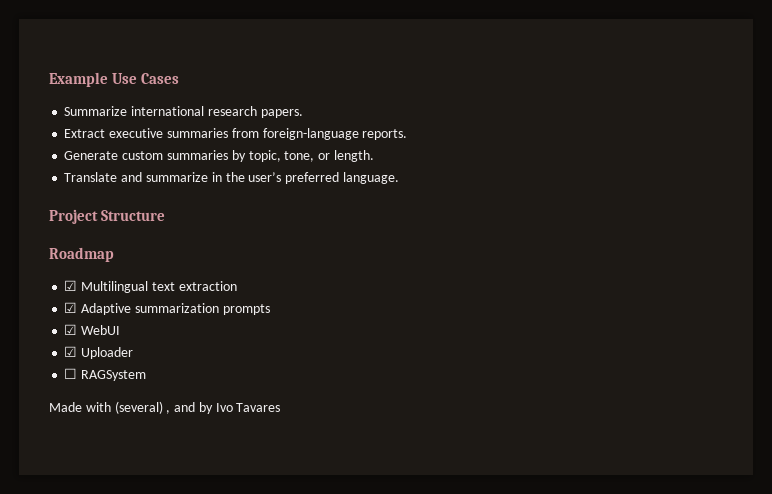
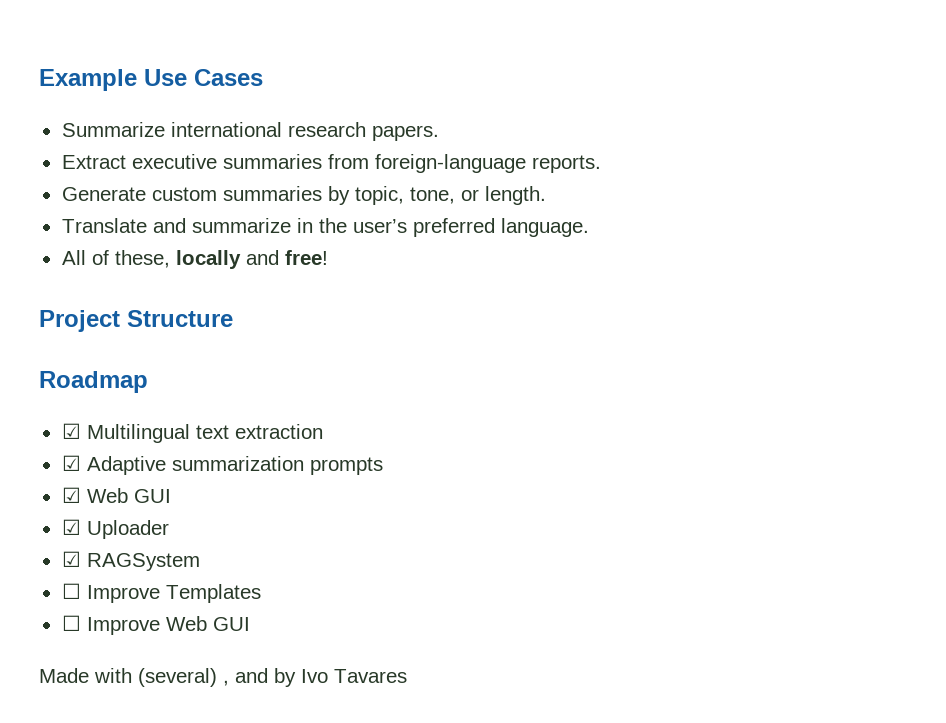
+ All of these, locally and free!
- ☑ WebUI
+ ☑ Web GUI
- ☐ RAGSystem
+ ☑ RAGSystem
+ ☐ Improve Templates
+ ☐ Improve Web GUI

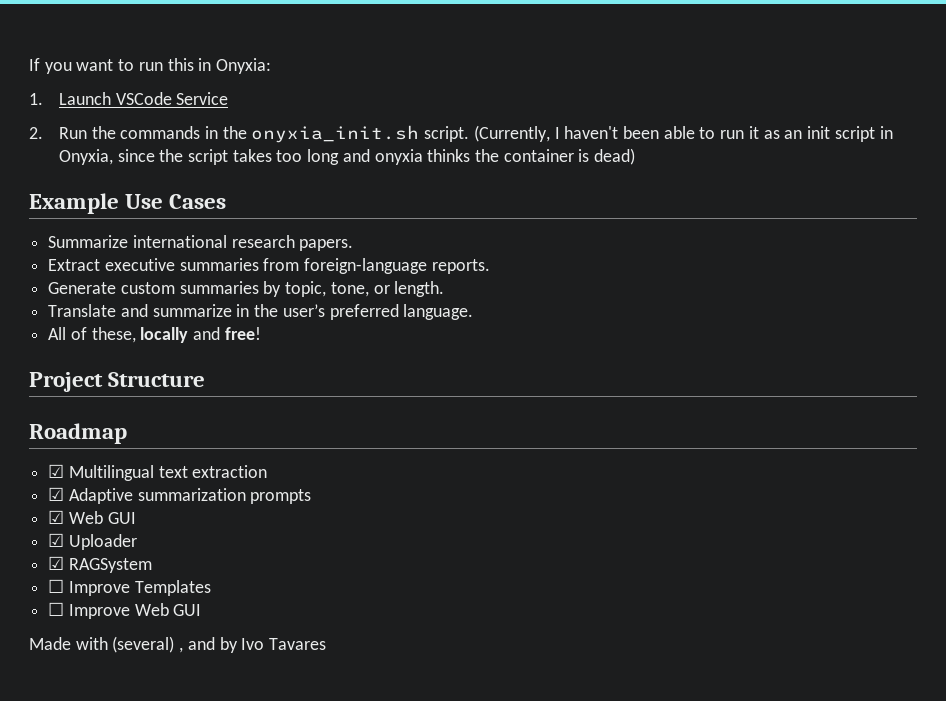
+ If you want to run this in Onyxia:
+ 1. Launch VSCode Service
+ 2. Run the commands in the onyxia_init.sh script. (Currently, I haven't been able to run it as an init script in Onyxia, since the script takes too long and onyxia thinks the container is dead)

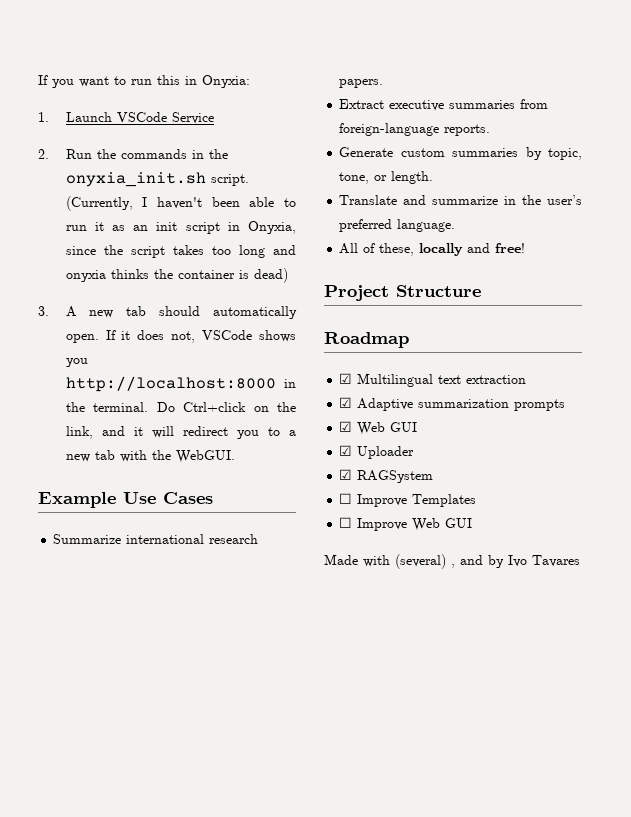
+ 3. A new tab should automatically open. If it does not, VSCode shows you http://localhost:8000 in the terminal. Do Ctrl+click on the link, and it will redirect you to a new tab with the WebGUI.

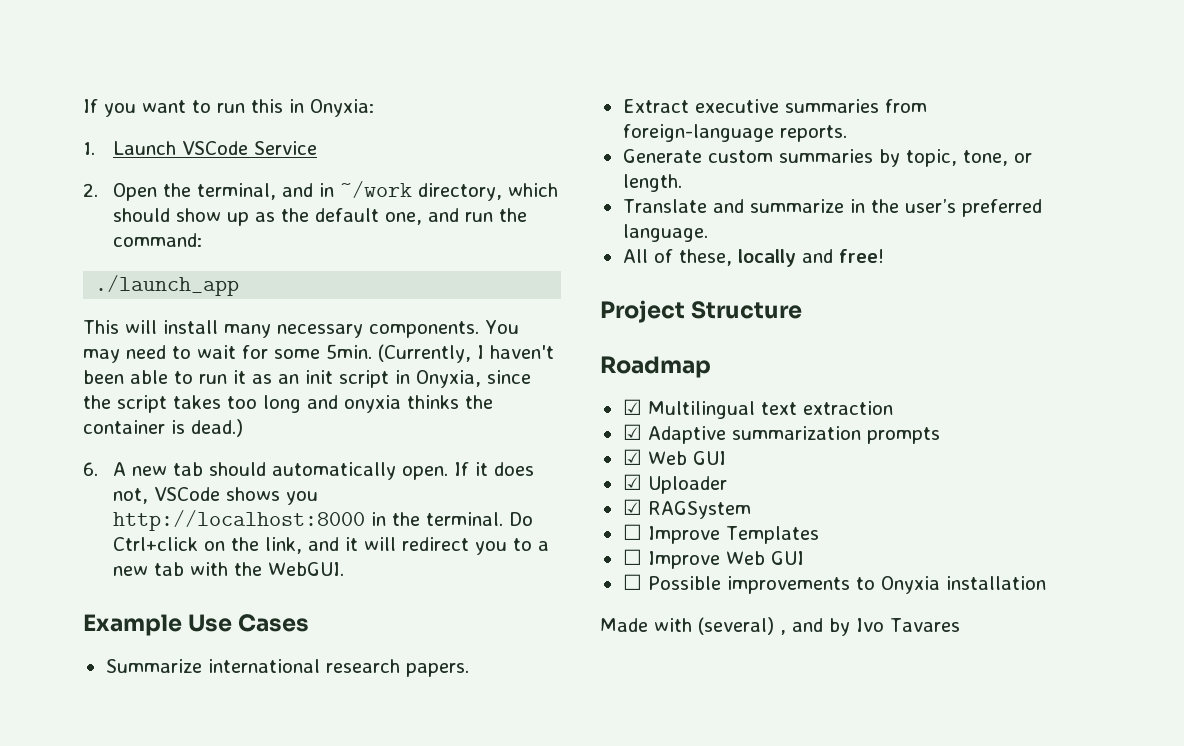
- 2. Run the commands in the onyxia_init.sh script.
+ 2. Open the terminal, and in ~/work directory, which should show up as the default one, and run the command:
+ ./launch_app
+ This will install many necessary components. You may need to wait for some 5min.
- (Currently, I haven't been able to run it as an init script in Onyxia, since the script takes too long and onyxia thinks the container is dead)
- 3. A new tab should automatically open.
+ (Currently, I haven't been able to run it as an init script in Onyxia, since the script takes too long and onyxia thinks the container is dead.)
+ 6. A new tab should automatically open.
+ ☐ Possible improvements to Onyxia installation

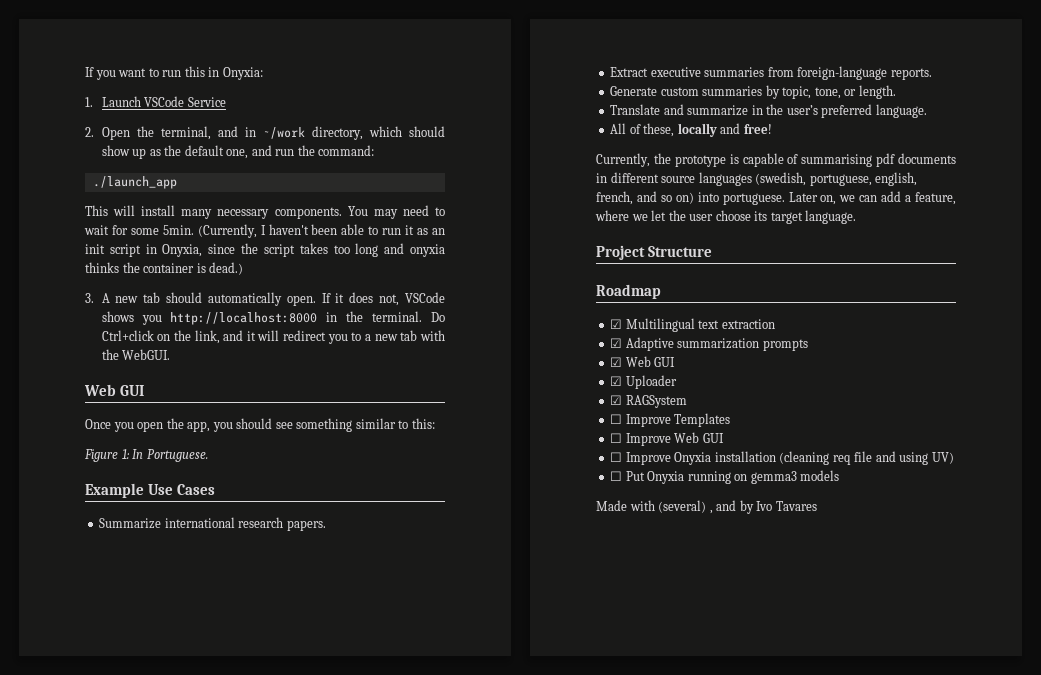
- 6. A new tab should automatically open.
+ 3. A new tab should automatically open.
  Do Ctrl+click on the link, and it will redirect you to a new tab with the WebGUI.
+ Web GUI
+ Once you open the app, you should see something similar to this:
+ Figure 1: In Portuguese.
+ Currently, the prototype is capable of summarising pdf documents in different source languages (swedish, portuguese, english, french, and so on) into portuguese. Later on, we can add a feature, where we let the user choose its target language.
- ☐ Possible improvements to Onyxia installation
+ ☐ Improve Onyxia installation (cleaning req file and using UV)
+ ☐ Put Onyxia running on gemma3 models

